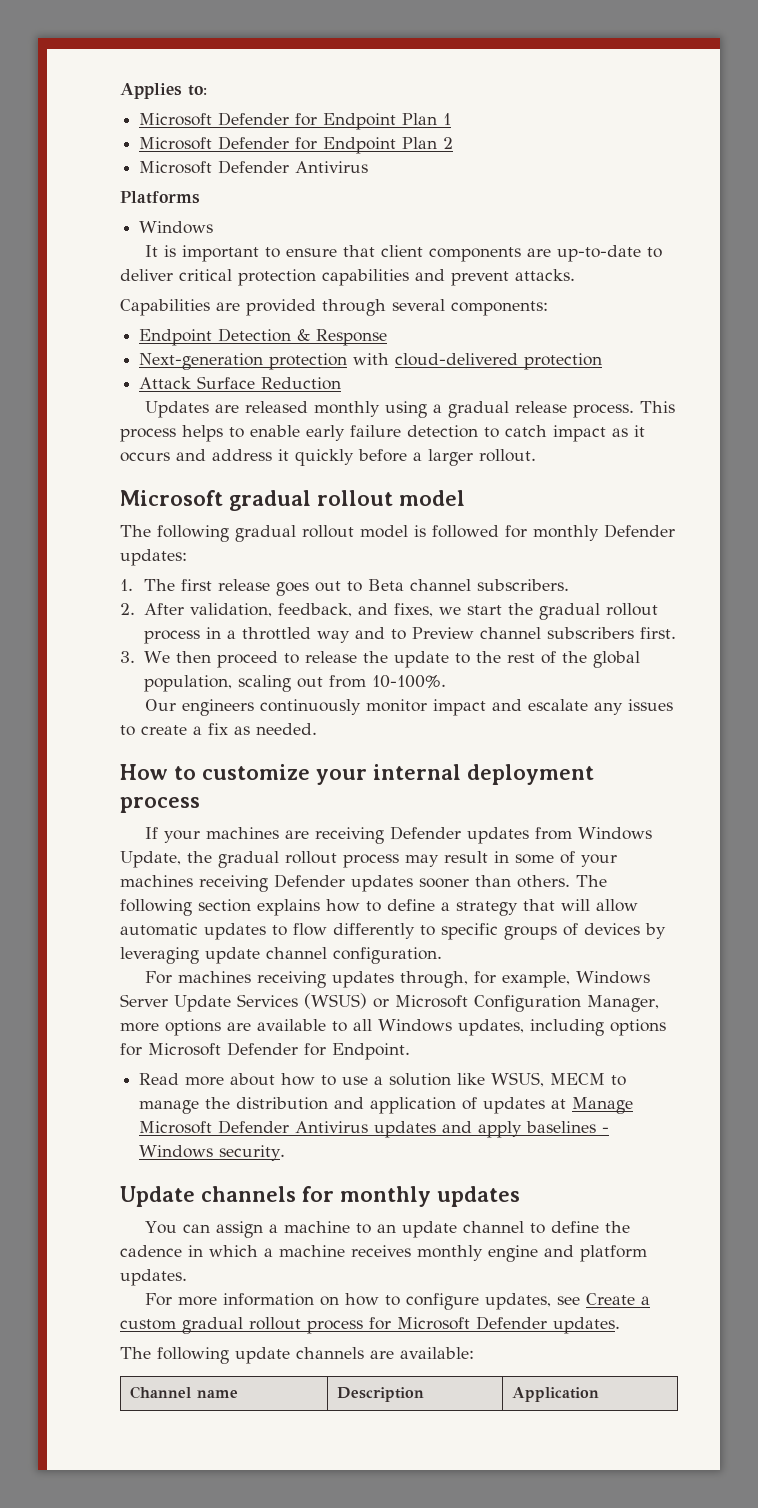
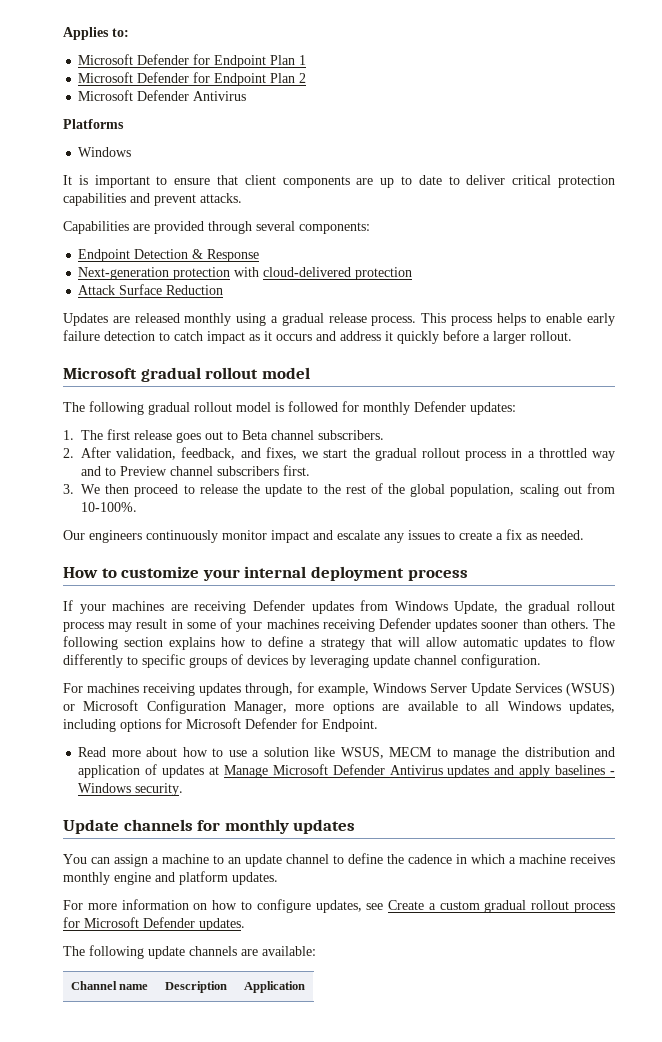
- It is important to ensure that client components are up-to-date to deliver critical protection capabilities and prevent attacks.
+ It is important to ensure that client components are up to date to deliver critical protection capabilities and prevent attacks.

